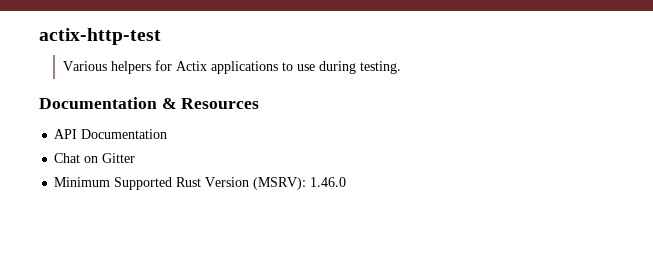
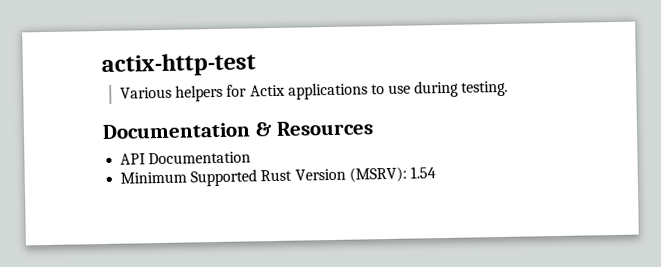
- Chat on Gitter
- Minimum Supported Rust Version (MSRV): 1.46.0
+ Minimum Supported Rust Version (MSRV): 1.54

